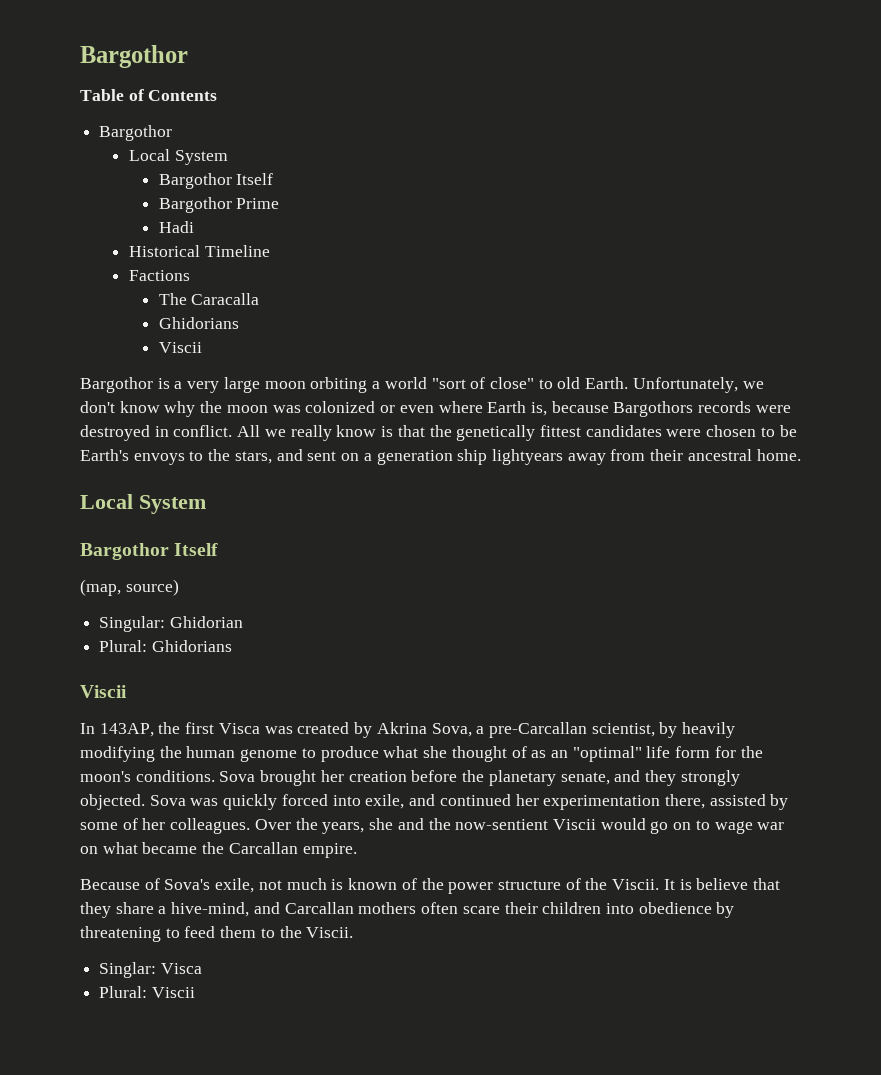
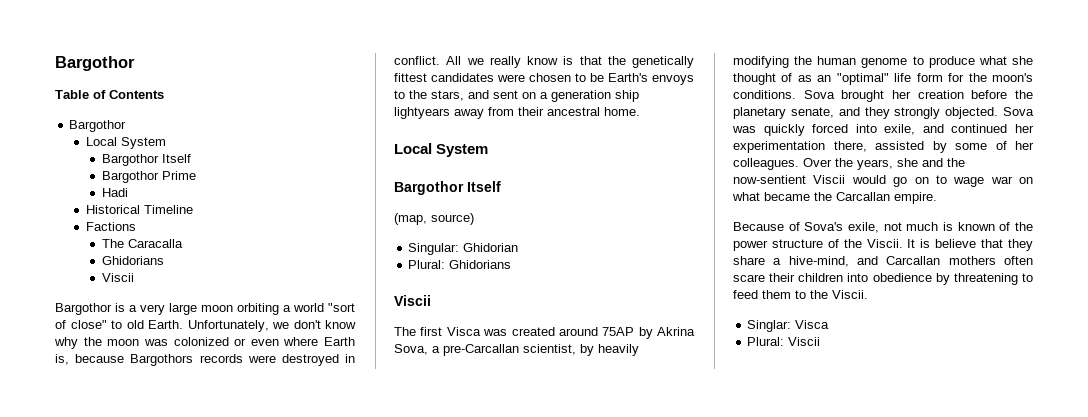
- In 143AP, the first Visca was created by Akrina Sova, a pre-Carcallan scientist, by heavily modifying the human genome to produce what she thought of as an "optimal" life form for the moon's conditions.
+ The first Visca was created around 75AP by Akrina Sova, a pre-Carcallan scientist, by heavily modifying the human genome to produce what she thought of as an "optimal" life form for the moon's conditions.

